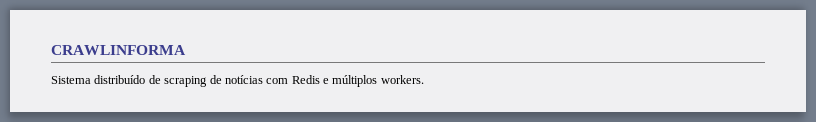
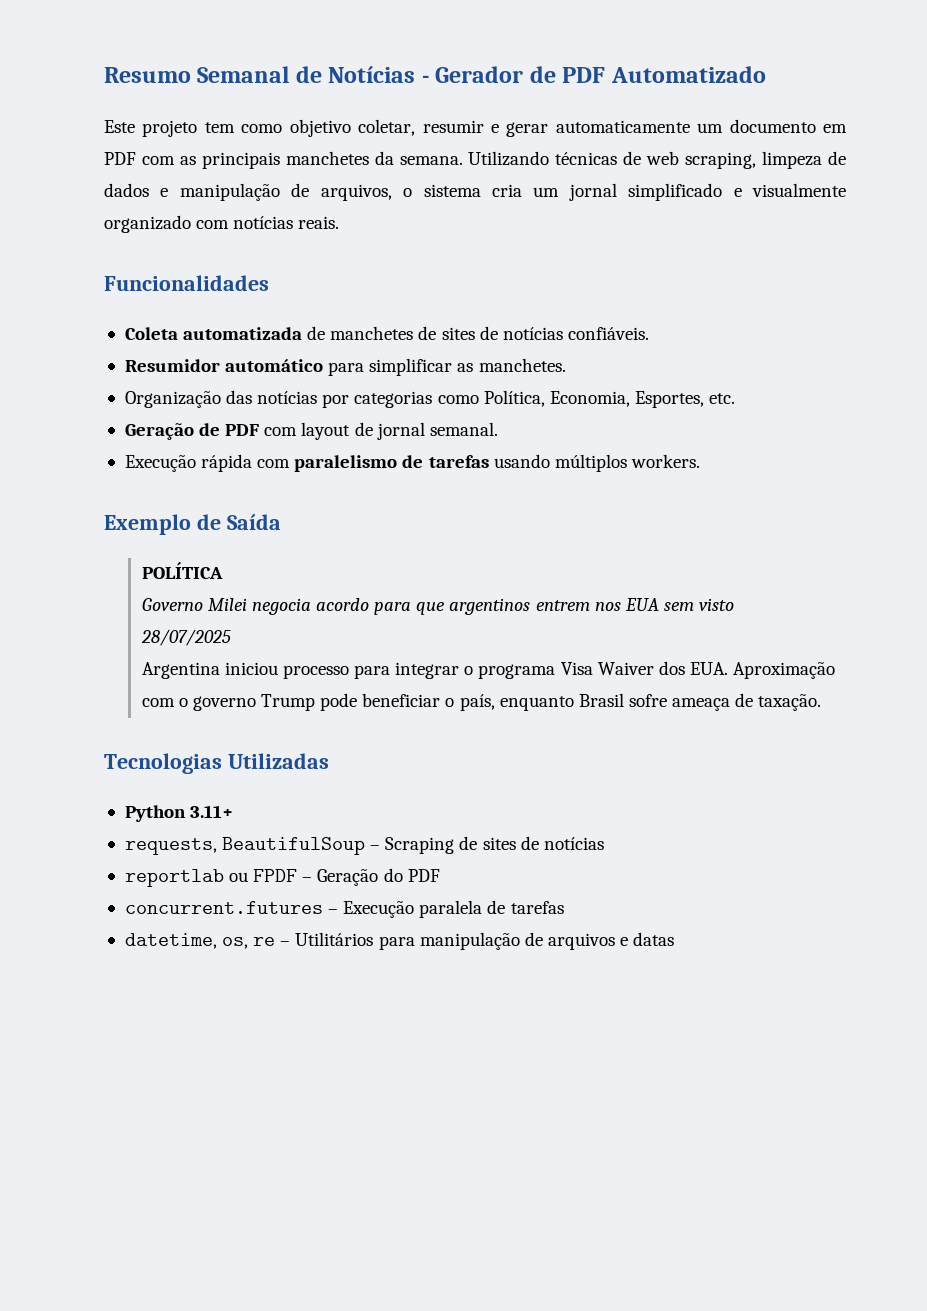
- CRAWLINFORMA
- Sistema distribuído de scraping de notícias com Redis e múltiplos workers.
+ Resumo Semanal de Notícias - Gerador de PDF Automatizado
+ Este projeto tem como objetivo coletar, resumir e gerar automaticamente um documento em PDF com as principais manchetes da semana. Utilizando técnicas de web scraping, limpeza de dados e manipulação de arquivos, o sistema cria um jornal simplificado e visualmente organizado com notícias reais.
+ Funcionalidades
+ Coleta automatizada de manchetes de sites de notícias confiáveis.
+ Resumidor automático para simplificar as manchetes.
+ Organização das notícias por categorias como Política, Economia, Esportes, etc.
+ Geração de PDF com layout de jornal semanal.
+ Execução rápida com paralelismo de tarefas usando múltiplos workers.
+ Exemplo de Saída
+ POLÍTICA
+ Governo Milei negocia acordo para que argentinos entrem nos EUA sem visto
+ 28/07/2025
+ Argentina iniciou processo para integrar o programa Visa Waiver dos EUA. Aproximação com o governo Trump pode beneficiar o país, enquanto Brasil sofre ameaça de taxação.
+ Tecnologias Utilizadas
+ Python 3.11+
+ requests, BeautifulSoup – Scraping de sites de notícias
+ reportlab ou FPDF – Geração do PDF
+ concurrent.futures – Execução paralela de tarefas
+ datetime, os, re – Utilitários para manipulação de arquivos e datas

